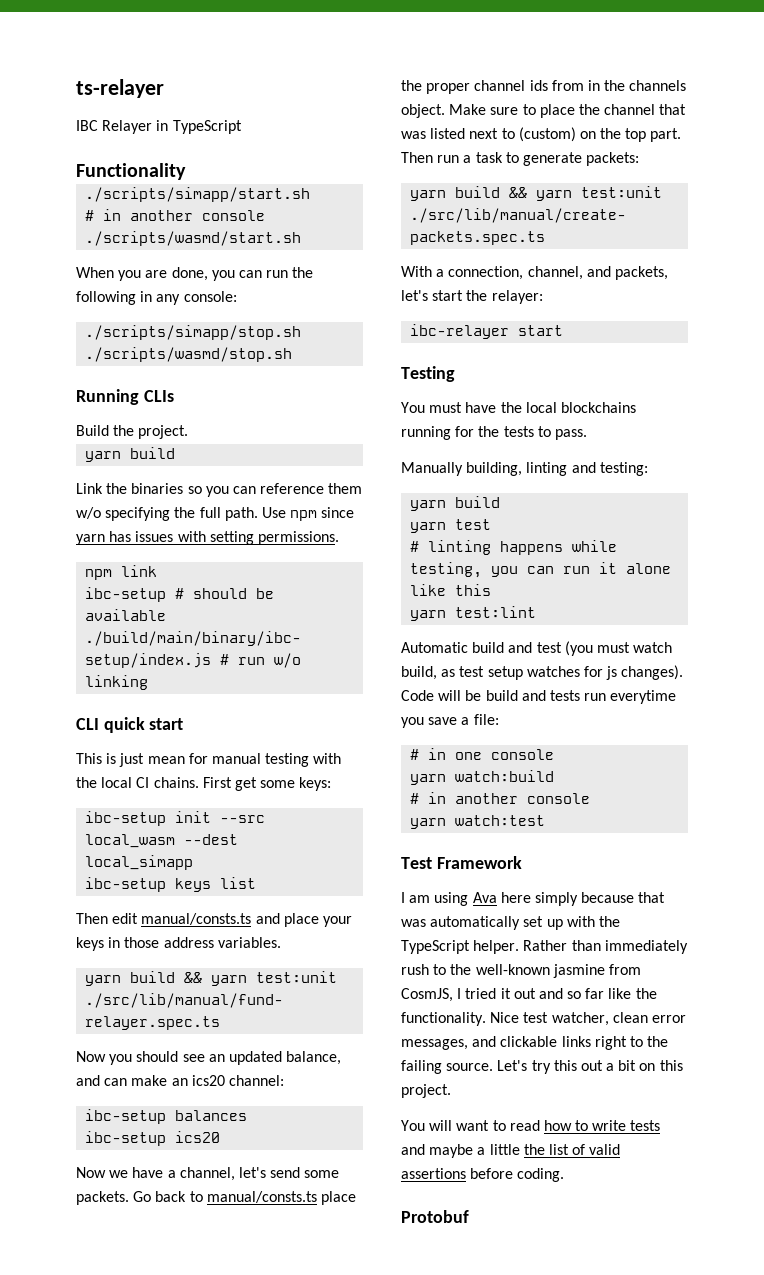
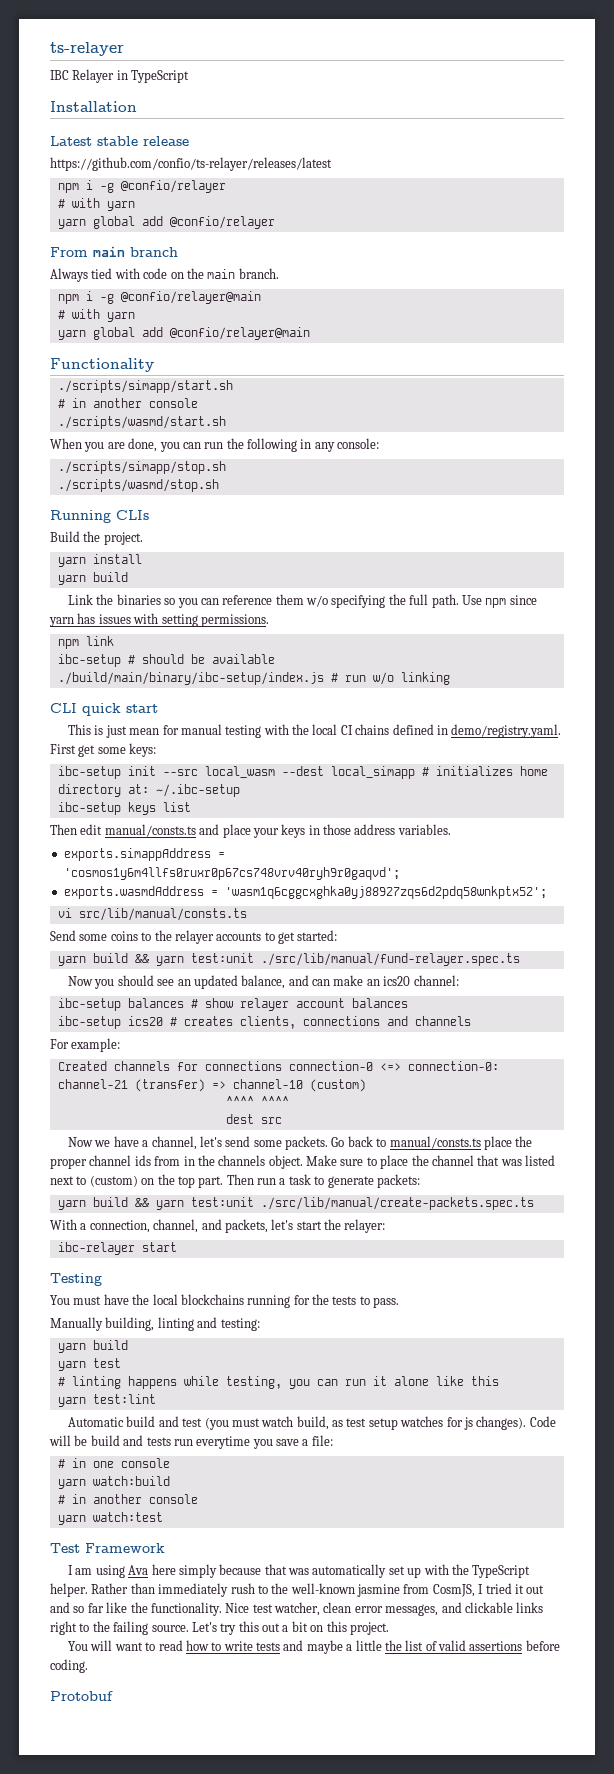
+ Installation
+ Latest stable release
+ https://github.com/confio/ts-relayer/releases/latest
+ npm i -g @confio/relayer
+ # with yarn
+ yarn global add @confio/relayer
+ From main branch
+ Always tied with code on the main branch.
+ npm i -g @confio/relayer@main
+ # with yarn
+ yarn global add @confio/relayer@main
+ yarn install
- This is just mean for manual testing with the local CI chains. First get some keys:
+ This is just mean for manual testing with the local CI chains defined in demo/registry.yaml. First get some keys:
- ibc-setup init --src local_wasm --dest local_simapp
+ ibc-setup init --src local_wasm --dest local_simapp # initializes home directory at: ~/.ibc-setup
+ exports.simappAddress = 'cosmos1y6m4llfs0ruxr0p67cs748vrv40ryh9r0gaqvd';
+ exports.wasmdAddress = 'wasm1q6cggcxghka0yj88927zqs6d2pdq58wnkptx52';
+ vi src/lib/manual/consts.ts
+ Send some coins to the relayer accounts to get started:
- ibc-setup balances
- ibc-setup ics20
+ ibc-setup balances # show relayer account balances
+ ibc-setup ics20 # creates clients, connections and channels
+ For example:
+ Created channels for connections connection-0 <=> connection-0: channel-21 (transfer) => channel-10 (custom)
+ ^^^^ ^^^^
+ dest src

